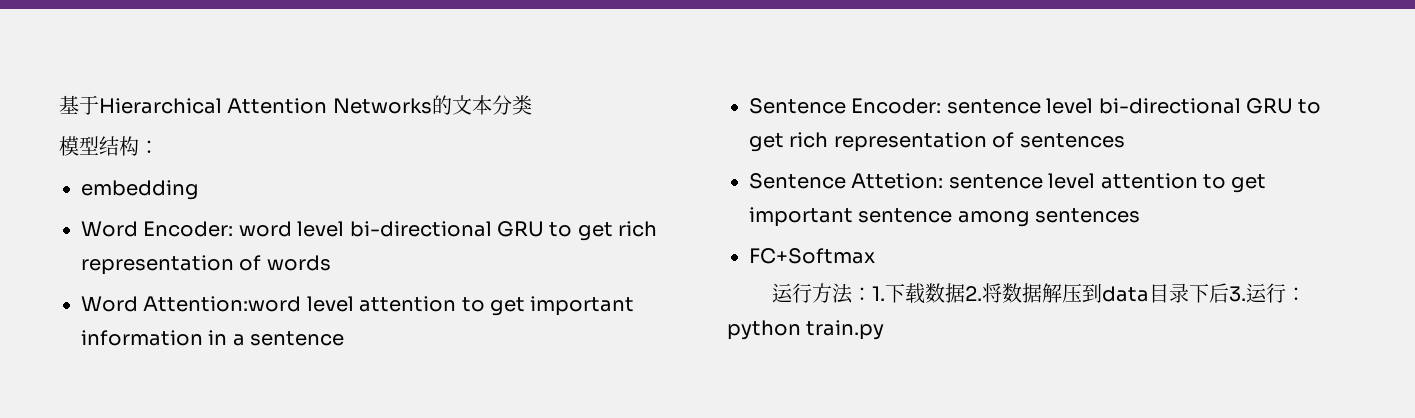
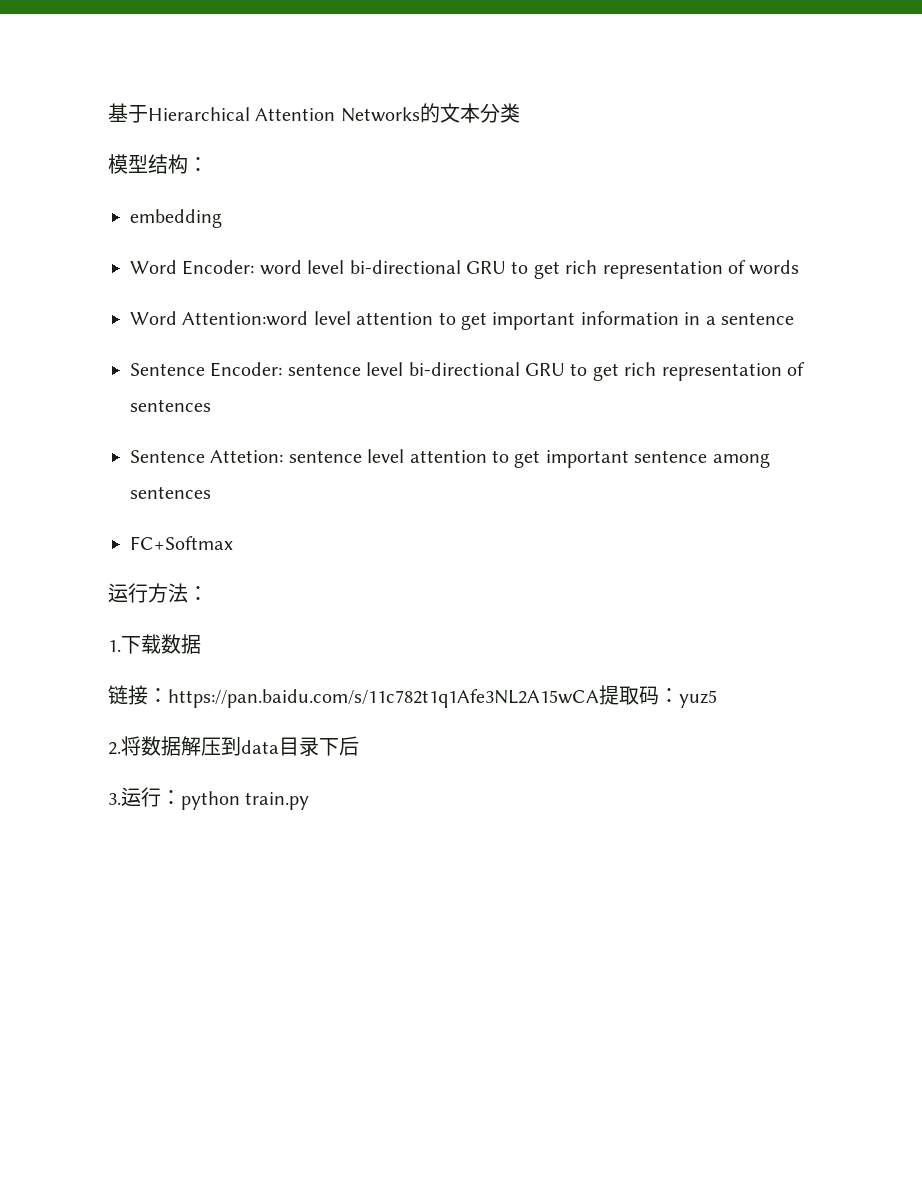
- 运行方法：1.下载数据2.将数据解压到data目录下后3.运行：python train.py
+ 运行方法：
+ 1.下载数据
+ 链接：https://pan.baidu.com/s/11c782t1q1Afe3NL2A15wCA提取码：yuz5
+ 2.将数据解压到data目录下后
+ 3.运行：python train.py

